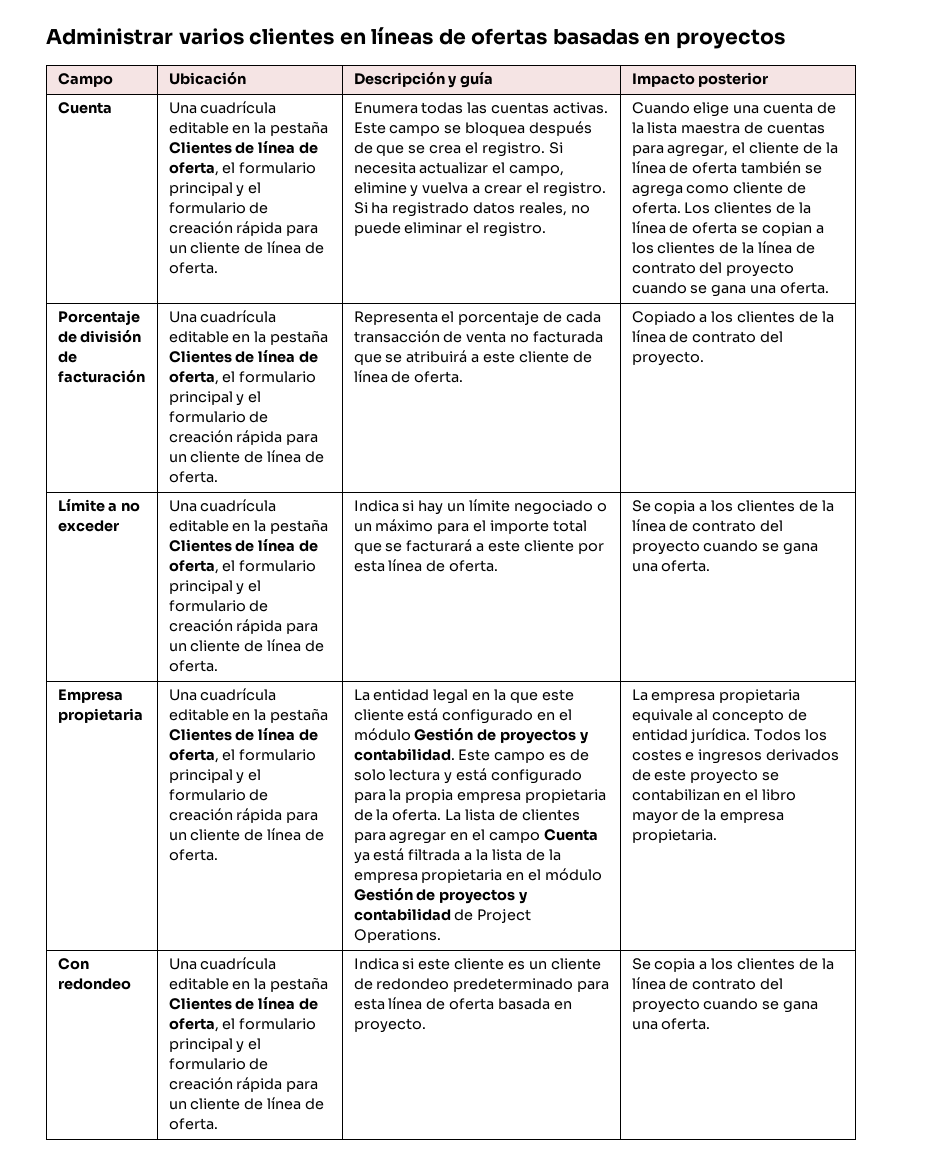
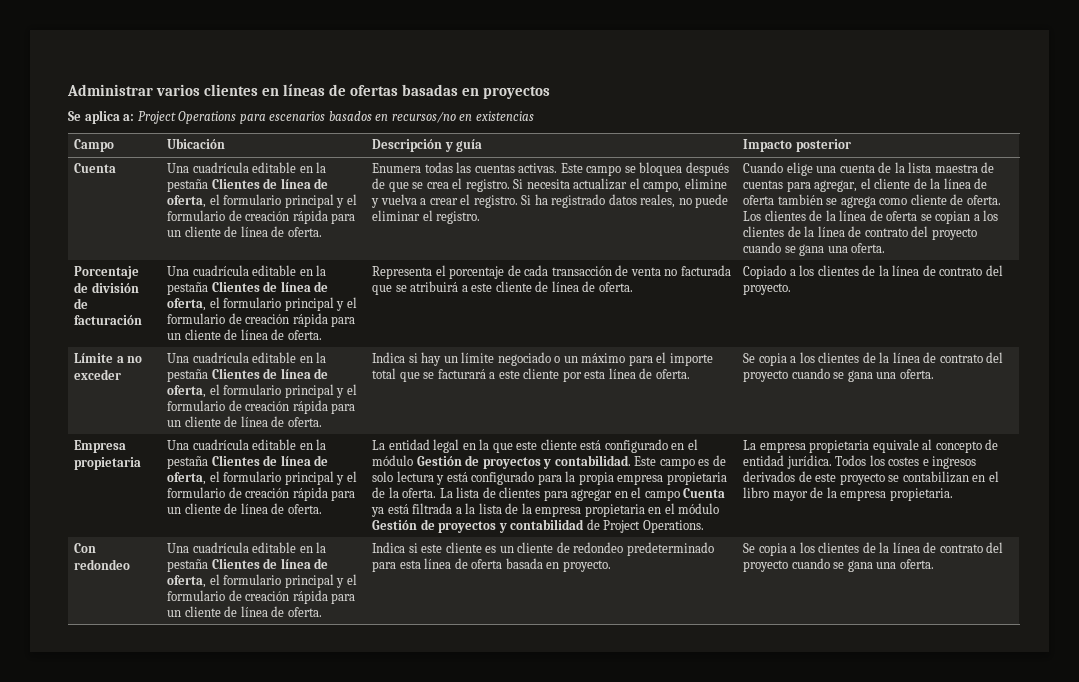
+ Se aplica a: Project Operations para escenarios basados en recursos/no en existencias

